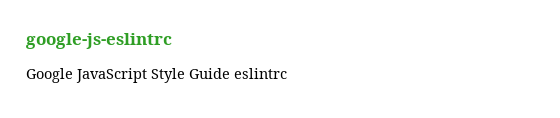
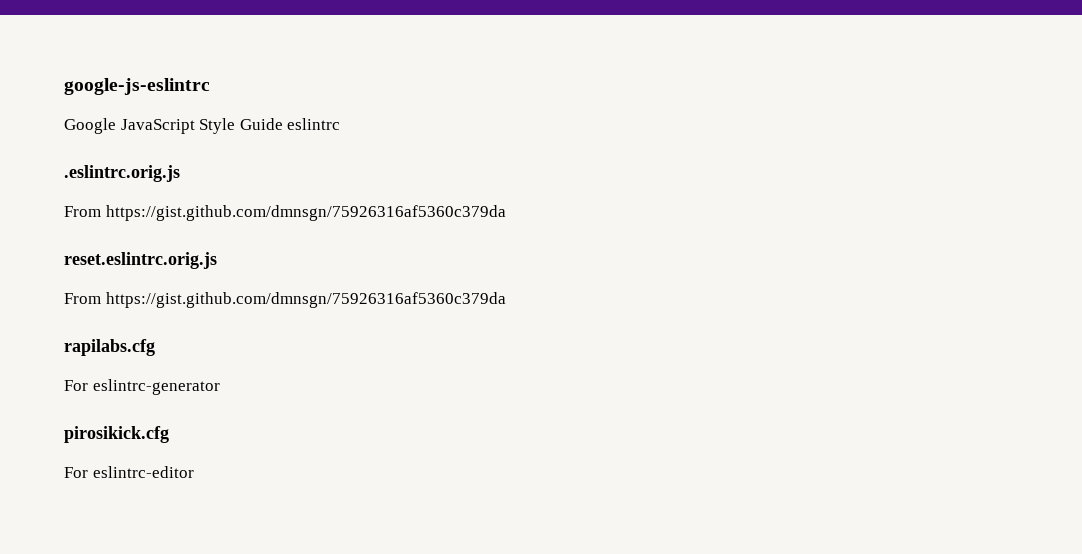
+ .eslintrc.orig.js
+ From https://gist.github.com/dmnsgn/75926316af5360c379da
+ reset.eslintrc.orig.js
+ From https://gist.github.com/dmnsgn/75926316af5360c379da
+ rapilabs.cfg
+ For eslintrc-generator
+ pirosikick.cfg
+ For eslintrc-editor

